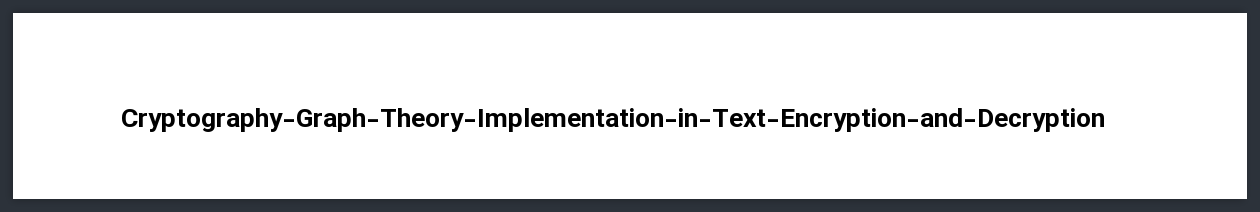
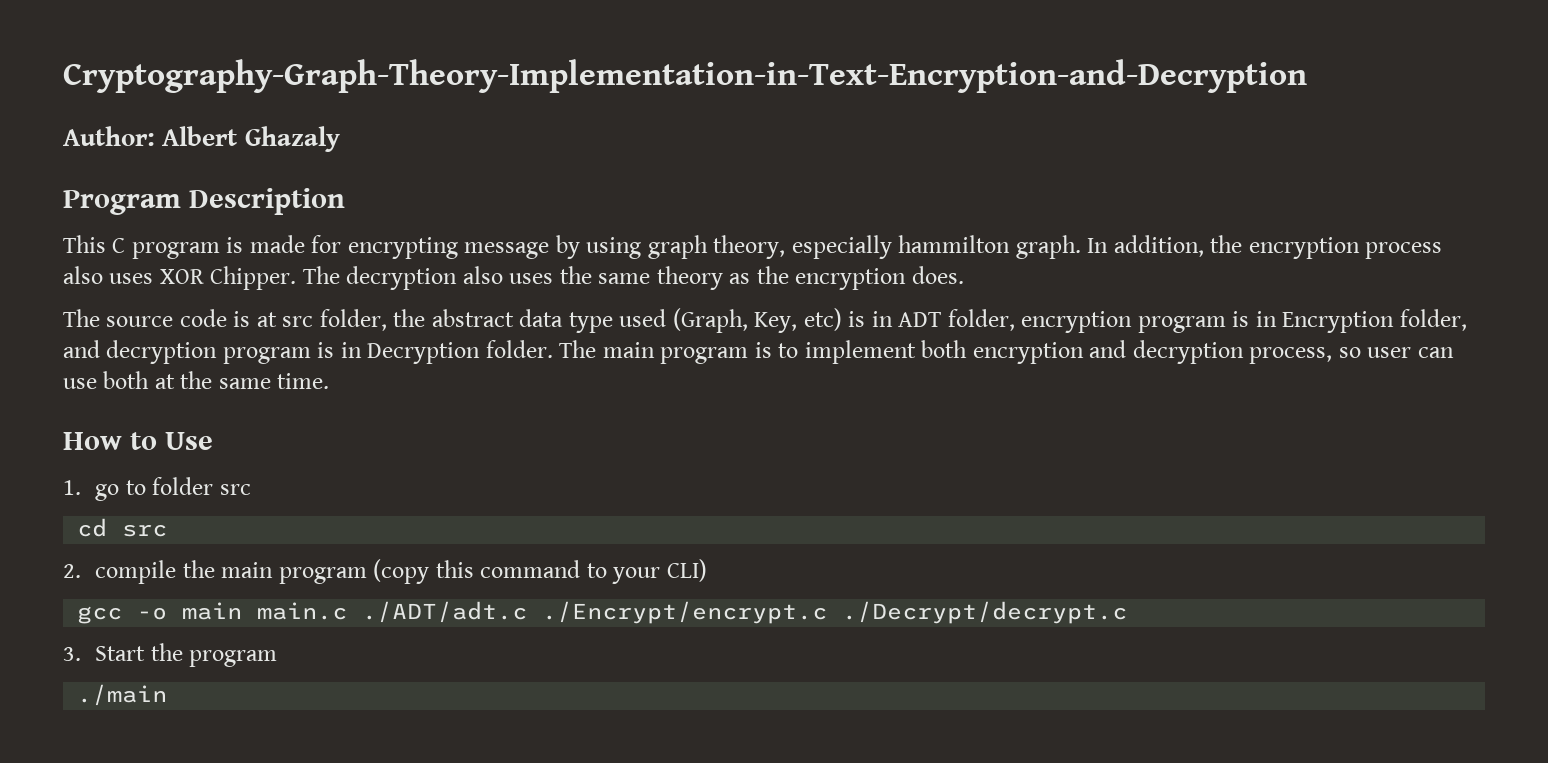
+ Author: Albert Ghazaly
+ Program Description
+ This C program is made for encrypting message by using graph theory, especially hammilton graph. In addition, the encryption process also uses XOR Chipper. The decryption also uses the same theory as the encryption does.
+ The source code is at src folder, the abstract data type used (Graph, Key, etc) is in ADT folder, encryption program is in Encryption folder, and decryption program is in Decryption folder. The main program is to implement both encryption and decryption process, so user can use both at the same time.
+ How to Use
+ 1. go to folder src
+ cd src
+ 2. compile the main program (copy this command to your CLI)
+ gcc -o main main.c ./ADT/adt.c ./Encrypt/encrypt.c ./Decrypt/decrypt.c
+ 3. Start the program
+ ./main

